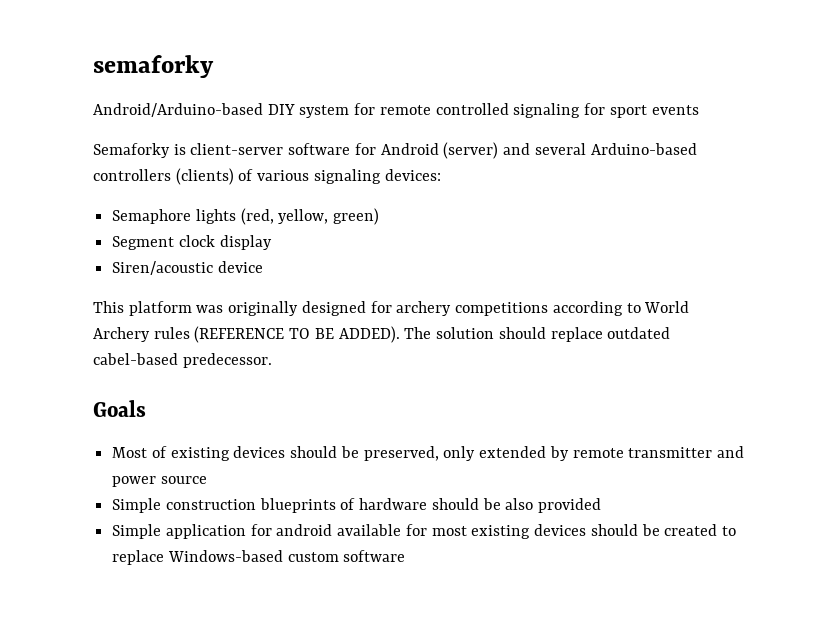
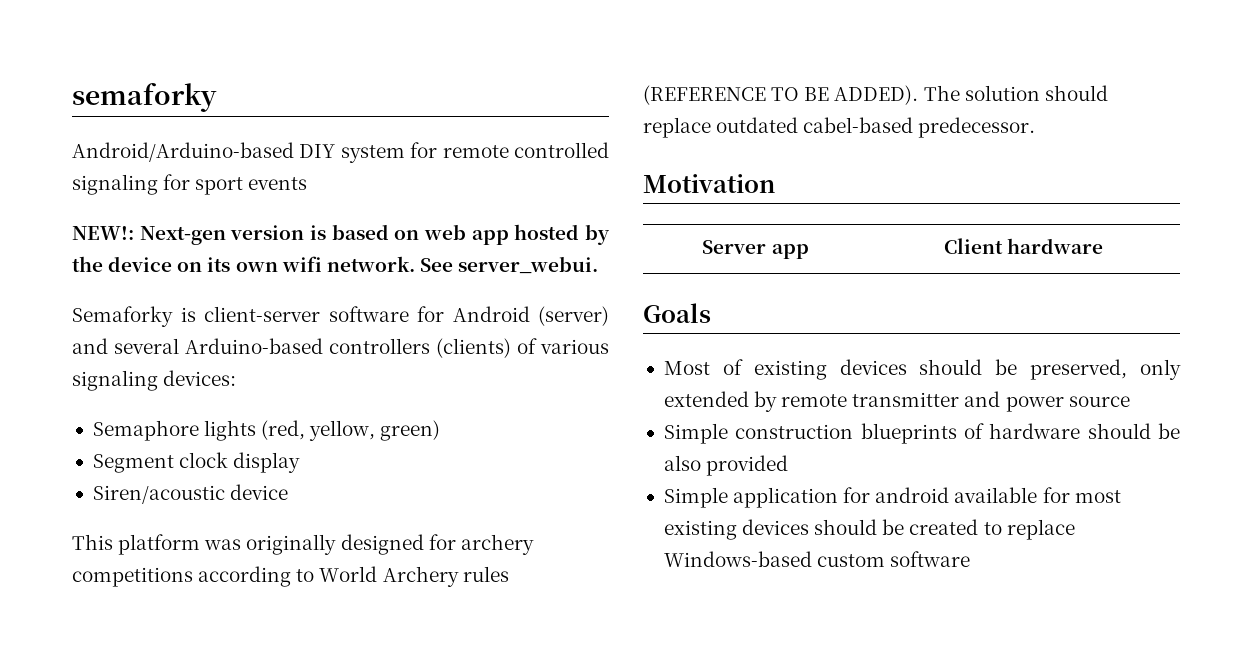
+ NEW!: Next-gen version is based on web app hosted by the device on its own wifi network. See server_webui.
+ Motivation
+ Server app | Client hardware

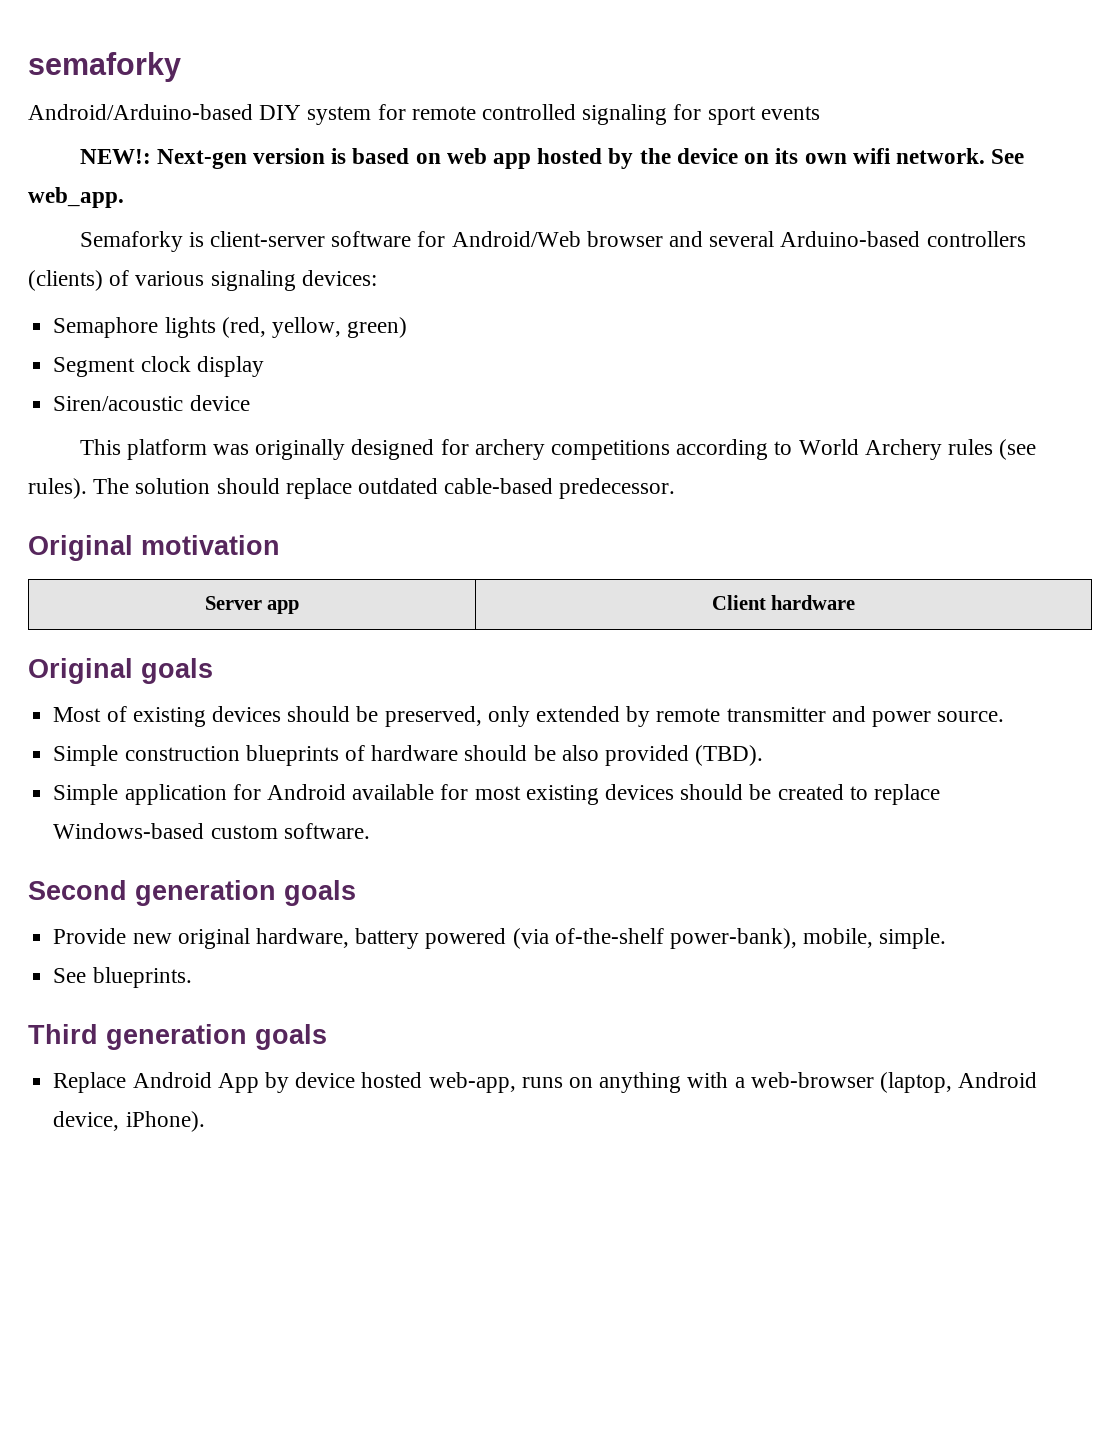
- See server_webui.
+ See web_app.
- Semaforky is client-server software for Android (server) and several Arduino-based controllers (clients) of various signaling devices:
+ Semaforky is client-server software for Android/Web browser and several Arduino-based controllers (clients) of various signaling devices:
- This platform was originally designed for archery competitions according to World Archery rules (REFERENCE TO BE ADDED).
+ This platform was originally designed for archery competitions according to World Archery rules (see rules).
- The solution should replace outdated cabel-based predecessor.
+ The solution should replace outdated cable-based predecessor.
- Motivation
+ Original motivation
- Goals
+ Original goals
- Most of existing devices should be preserved, only extended by remote transmitter and power source
+ Most of existing devices should be preserved, only extended by remote transmitter and power source.
- Simple construction blueprints of hardware should be also provided
+ Simple construction blueprints of hardware should be also provided (TBD).
- Simple application for android available for most existing devices should be created to replace Windows-based custom software
+ Simple application for Android available for most existing devices should be created to replace Windows-based custom software.
+ Second generation goals
+ Provide new original hardware, battery powered (via of-the-shelf power-bank), mobile, simple.
+ See blueprints.
+ Third generation goals
+ Replace Android App by device hosted web-app, runs on anything with a web-browser (laptop, Android device, iPhone).

